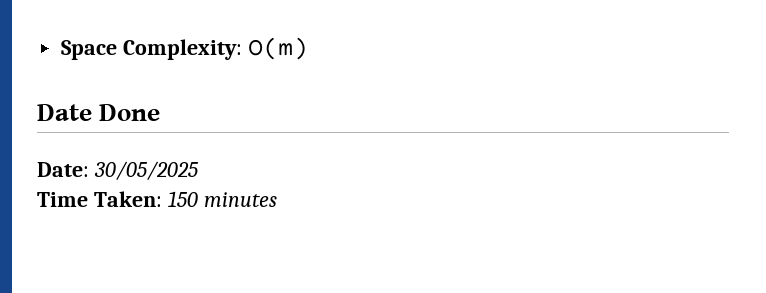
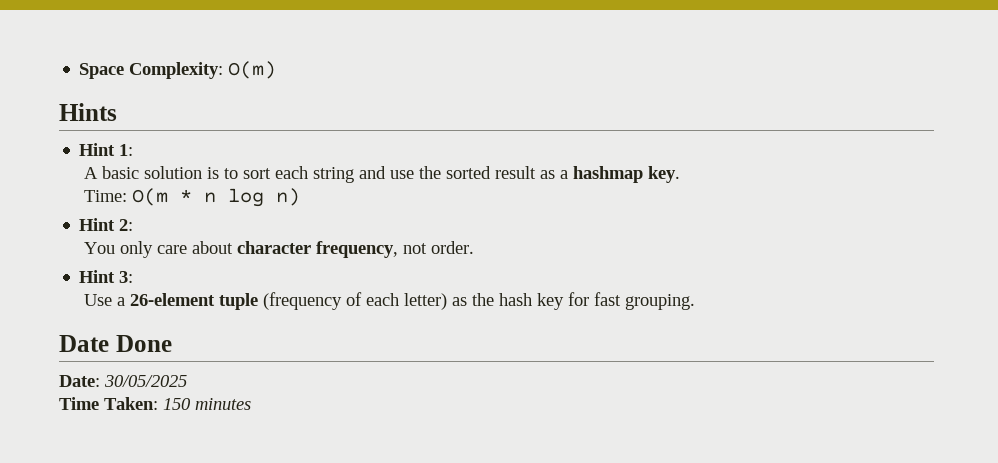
+ Hints
+ Hint 1:
+ A basic solution is to sort each string and use the sorted result as a hashmap key.
+ Time: O(m * n log n)
+ Hint 2:
+ You only care about character frequency, not order.
+ Hint 3:
+ Use a 26-element tuple (frequency of each letter) as the hash key for fast grouping.

